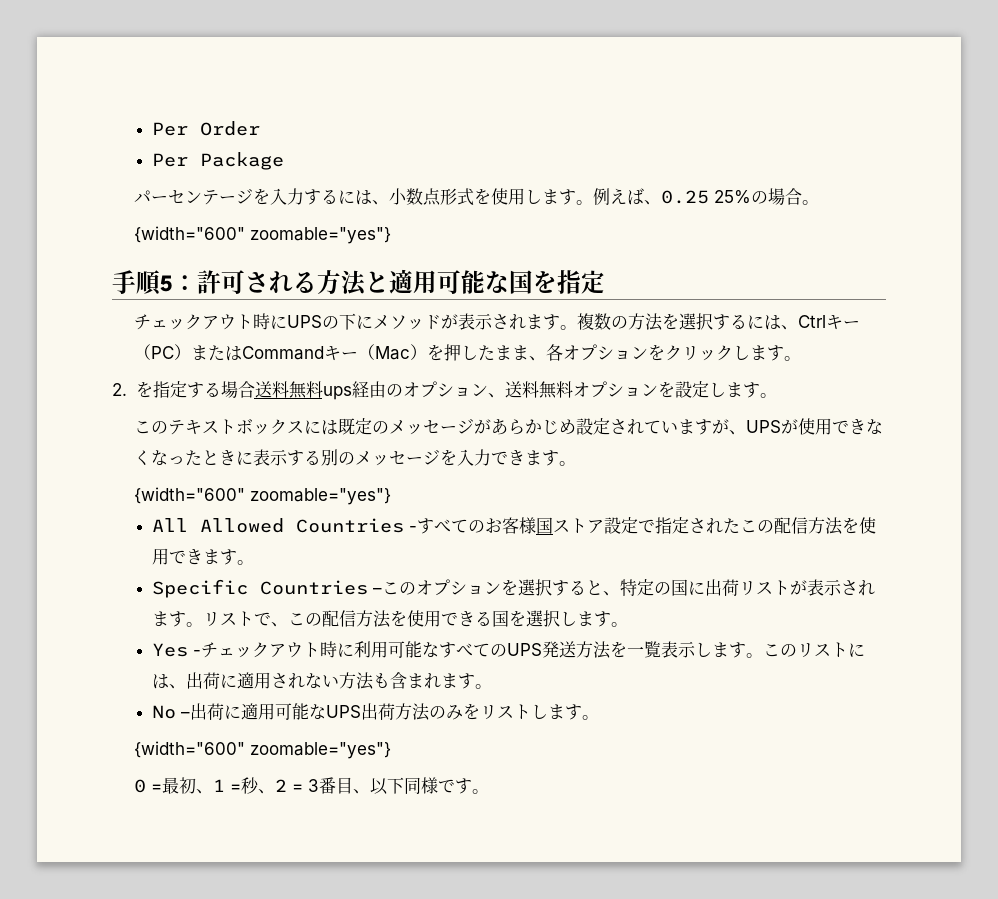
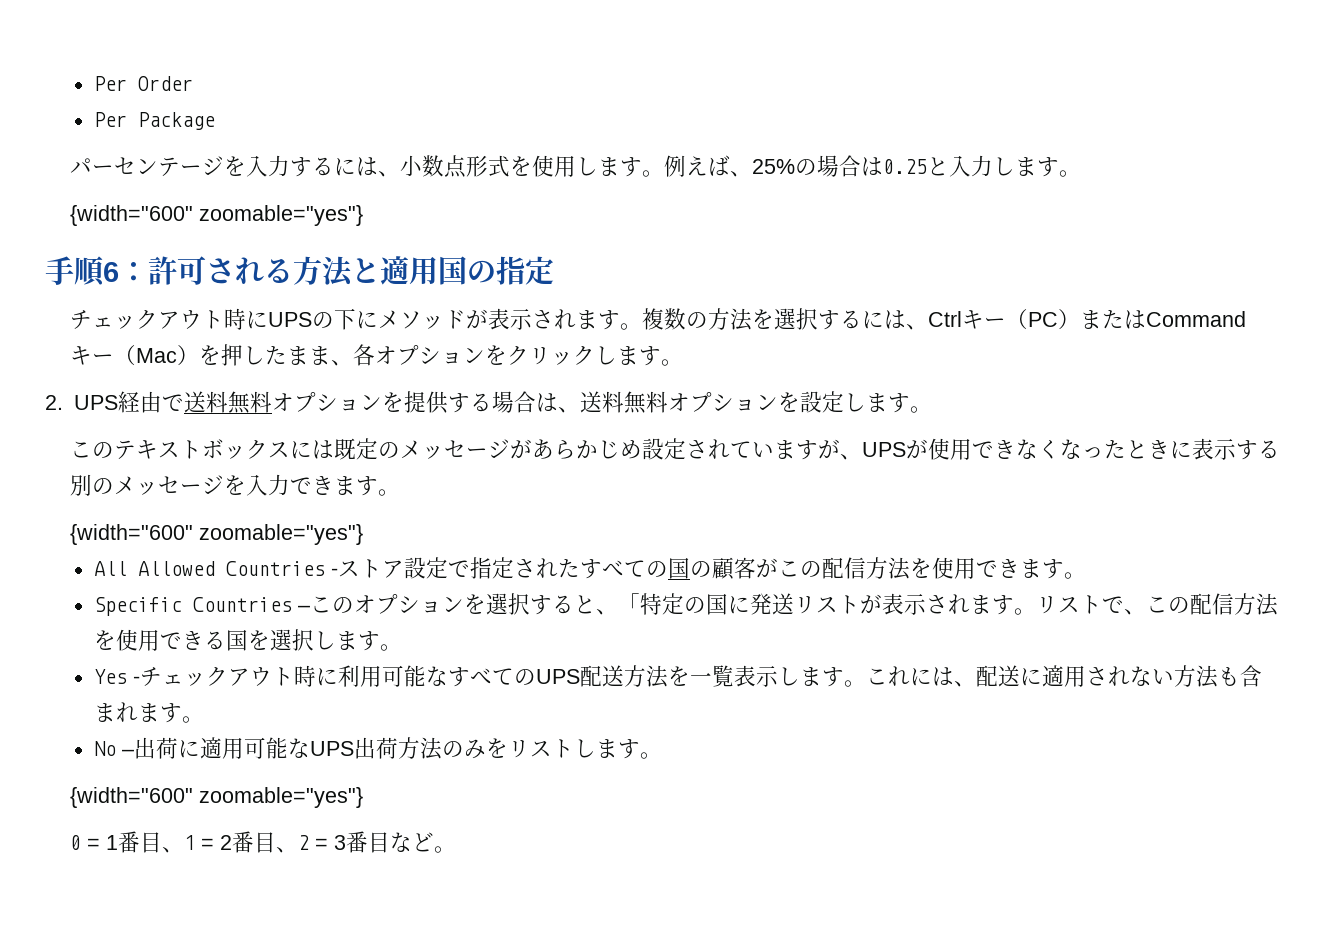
- 例えば、0.25 25%の場合。
+ 例えば、25%の場合は0.25と入力します。
- 手順5：許可される方法と適用可能な国を指定
+ 手順6：許可される方法と適用国の指定
- 2.を指定する場合送料無料ups経由のオプション、送料無料オプションを設定します。
+ 2. UPS経由で送料無料オプションを提供する場合は、送料無料オプションを設定します。
- All Allowed Countries -すべてのお客様国ストア設定で指定されたこの配信方法を使用できます。
+ All Allowed Countries -ストア設定で指定されたすべての国の顧客がこの配信方法を使用できます。
- Specific Countries –このオプションを選択すると、特定の国に出荷リストが表示されます。
+ Specific Countries –このオプションを選択すると、「特定の国に発送リストが表示されます。
- Yes -チェックアウト時に利用可能なすべてのUPS発送方法を一覧表示します。
+ Yes -チェックアウト時に利用可能なすべてのUPS配送方法を一覧表示します。
- このリストには、出荷に適用されない方法も含まれます。
+ これには、配送に適用されない方法も含まれます。
- 0 =最初、1 =秒、2 = 3番目、以下同様です。
+ 0 = 1番目、1 = 2番目、2 = 3番目など。

